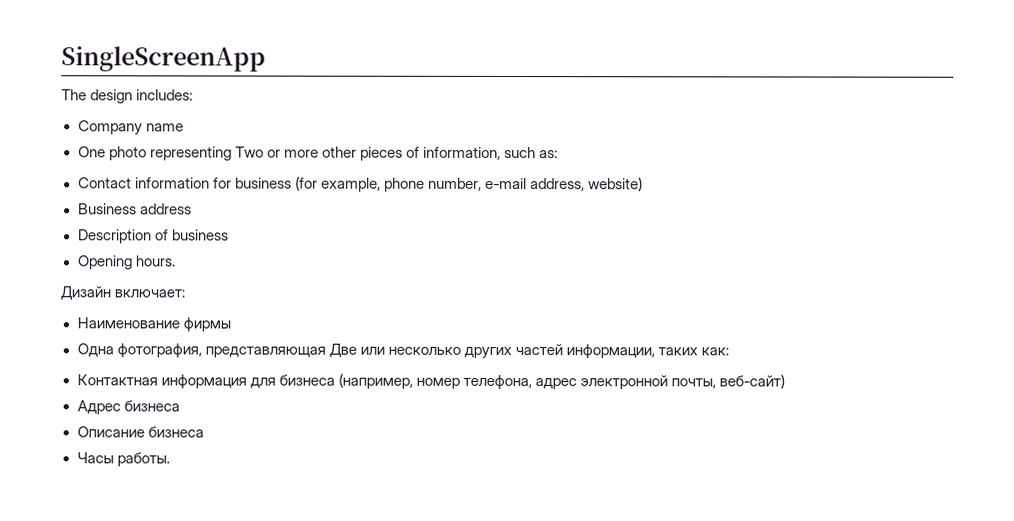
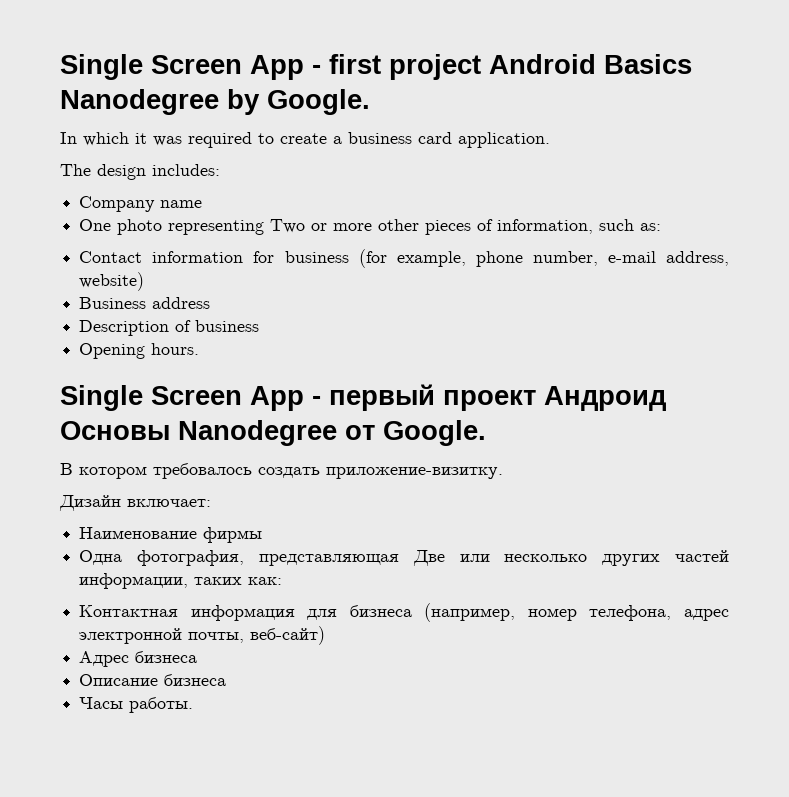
- SingleScreenApp
+ Single Screen App - first project Android Basics Nanodegree by Google.
+ In which it was required to create a business card application.
+ Single Screen App - первый проект Андроид Основы Nanodegree от Google.
+ В котором требовалось создать приложение-визитку.

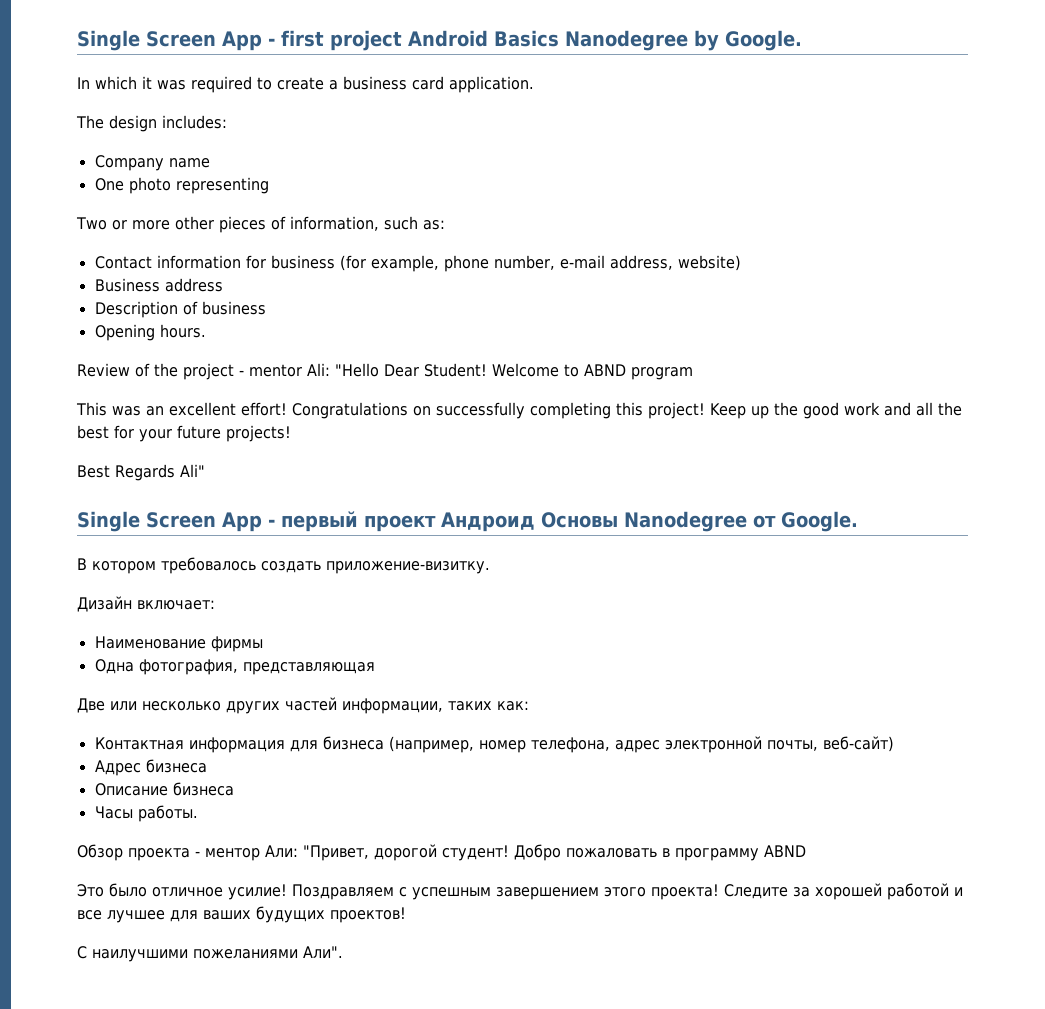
- One photo representing Two or more other pieces of information, such as:
+ One photo representing
+ Two or more other pieces of information, such as:
+ Review of the project - mentor Ali: "Hello Dear Student! Welcome to ABND program
+ This was an excellent effort! Congratulations on successfully completing this project! Keep up the good work and all the best for your future projects!
+ Best Regards Ali"
- Одна фотография, представляющая Две или несколько других частей информации, таких как:
+ Одна фотография, представляющая
+ Две или несколько других частей информации, таких как:
+ Обзор проекта - ментор Али: "Привет, дорогой студент! Добро пожаловать в программу ABND
+ Это было отличное усилие! Поздравляем с успешным завершением этого проекта! Следите за хорошей работой и все лучшее для ваших будущих проектов!
+ С наилучшими пожеланиями Али".

